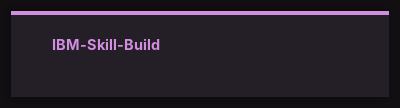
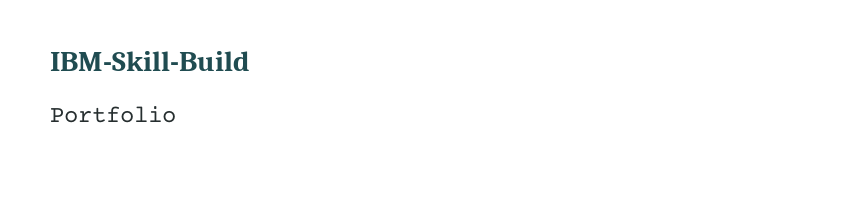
+ Portfolio

